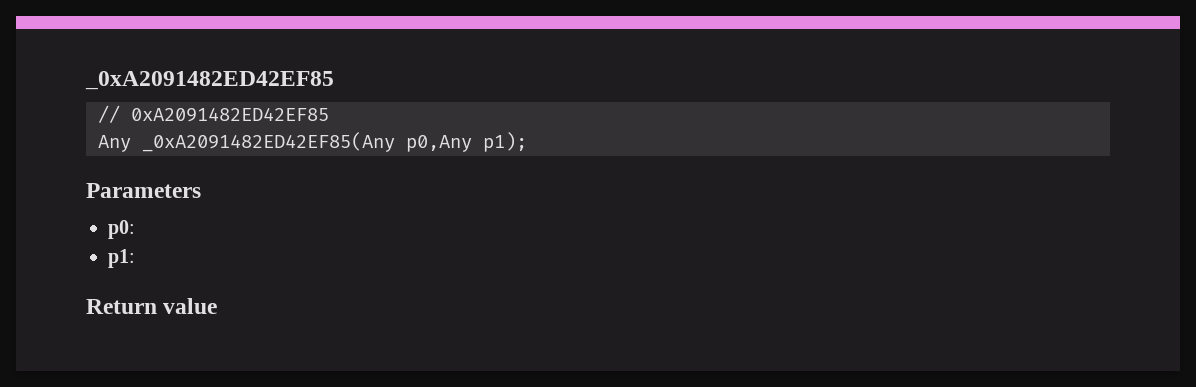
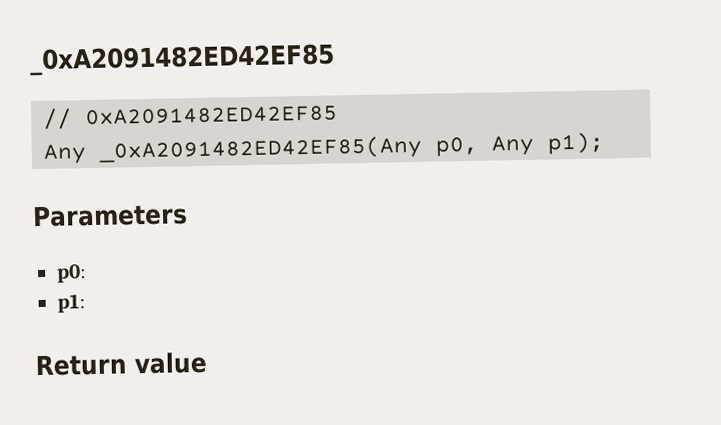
- Any _0xA2091482ED42EF85(Any p0,Any p1);
+ Any _0xA2091482ED42EF85(Any p0, Any p1);

